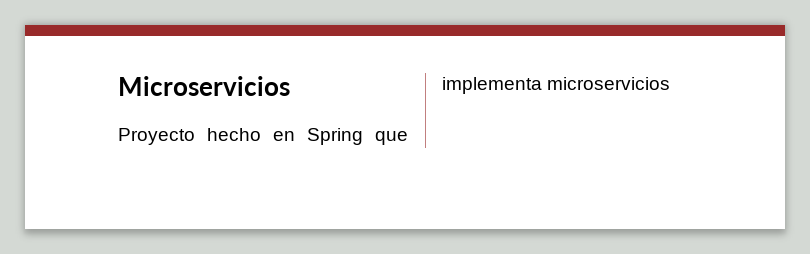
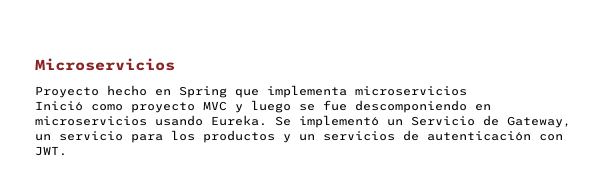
+ Inició como proyecto MVC y luego se fue descomponiendo en microservicios usando Eureka. Se implementó un Servicio de Gateway, un servicio para los productos y un servicios de autenticación con JWT.

